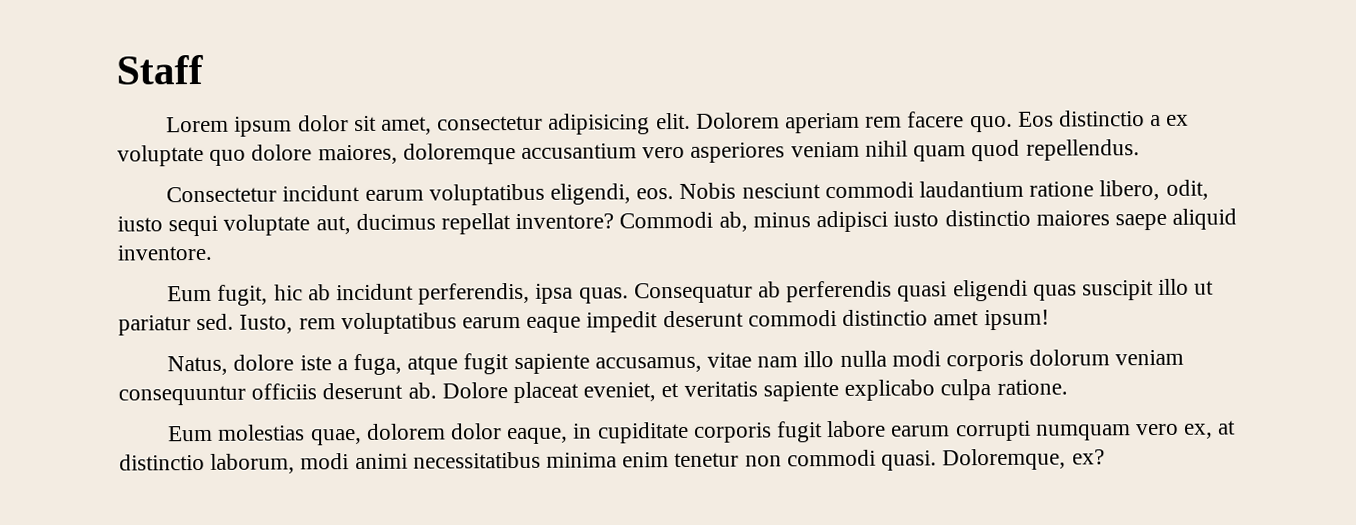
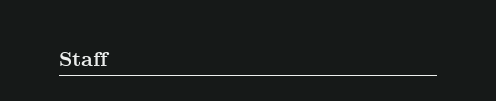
- Lorem ipsum dolor sit amet, consectetur adipisicing elit. Dolorem aperiam rem facere quo. Eos distinctio a ex voluptate quo dolore maiores, doloremque accusantium vero asperiores veniam nihil quam quod repellendus.
- Consectetur incidunt earum voluptatibus eligendi, eos. Nobis nesciunt commodi laudantium ratione libero, odit, iusto sequi voluptate aut, ducimus repellat inventore? Commodi ab, minus adipisci iusto distinctio maiores saepe aliquid inventore.
- Eum fugit, hic ab incidunt perferendis, ipsa quas. Consequatur ab perferendis quasi eligendi quas suscipit illo ut pariatur sed. Iusto, rem voluptatibus earum eaque impedit deserunt commodi distinctio amet ipsum!
- Natus, dolore iste a fuga, atque fugit sapiente accusamus, vitae nam illo nulla modi corporis dolorum veniam consequuntur officiis deserunt ab. Dolore placeat eveniet, et veritatis sapiente explicabo culpa ratione.
- Eum molestias quae, dolorem dolor eaque, in cupiditate corporis fugit labore earum corrupti numquam vero ex, at distinctio laborum, modi animi necessitatibus minima enim tenetur non commodi quasi. Doloremque, ex?

